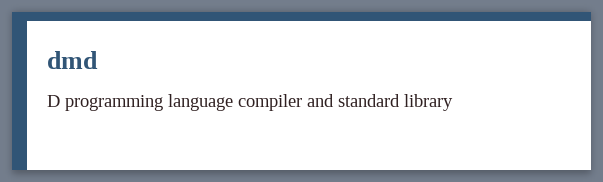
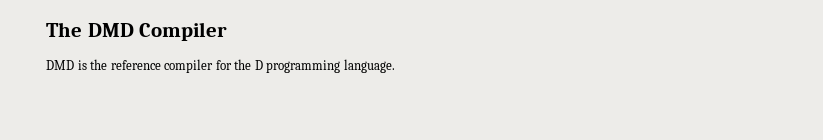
- dmd
- D programming language compiler and standard library
+ The DMD Compiler
+ DMD is the reference compiler for the D programming language.

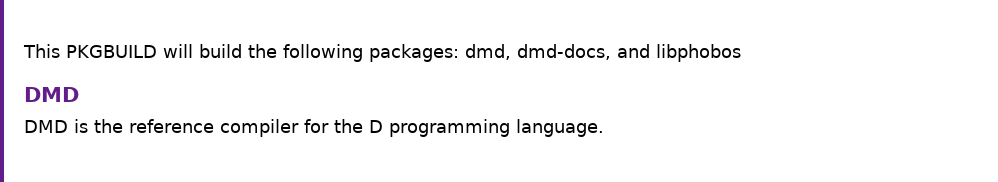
- The DMD Compiler
+ This PKGBUILD will build the following packages: dmd, dmd-docs, and libphobos
+ DMD

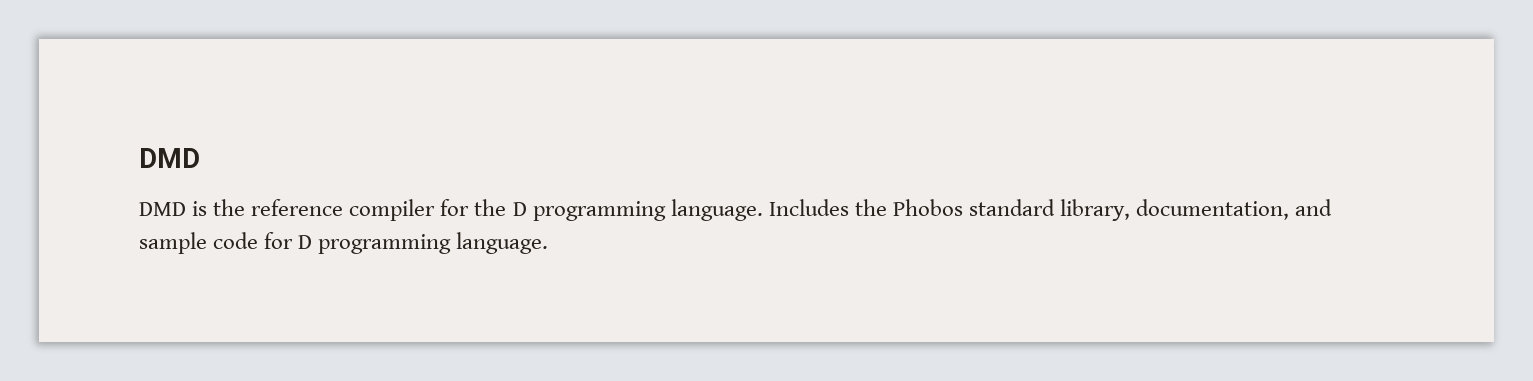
- This PKGBUILD will build the following packages: dmd, dmd-docs, and libphobos
+ Includes the Phobos standard library, documentation, and sample code for D programming language.

